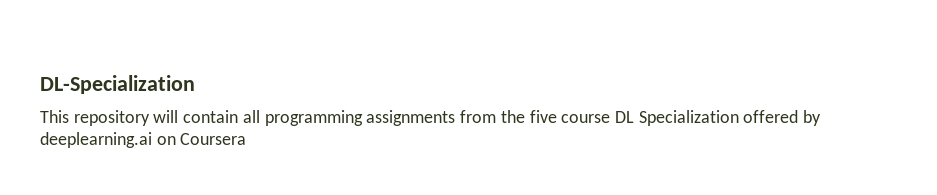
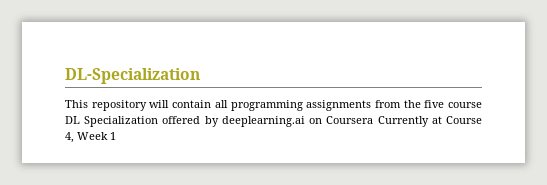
- This repository will contain all programming assignments from the five course DL Specialization offered by deeplearning.ai on Coursera
+ This repository will contain all programming assignments from the five course DL Specialization offered by deeplearning.ai on Coursera Currently at Course 4, Week 1

